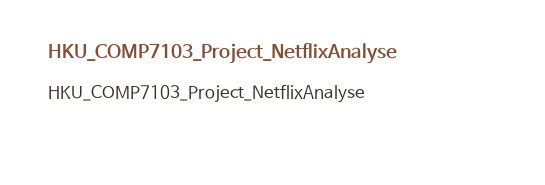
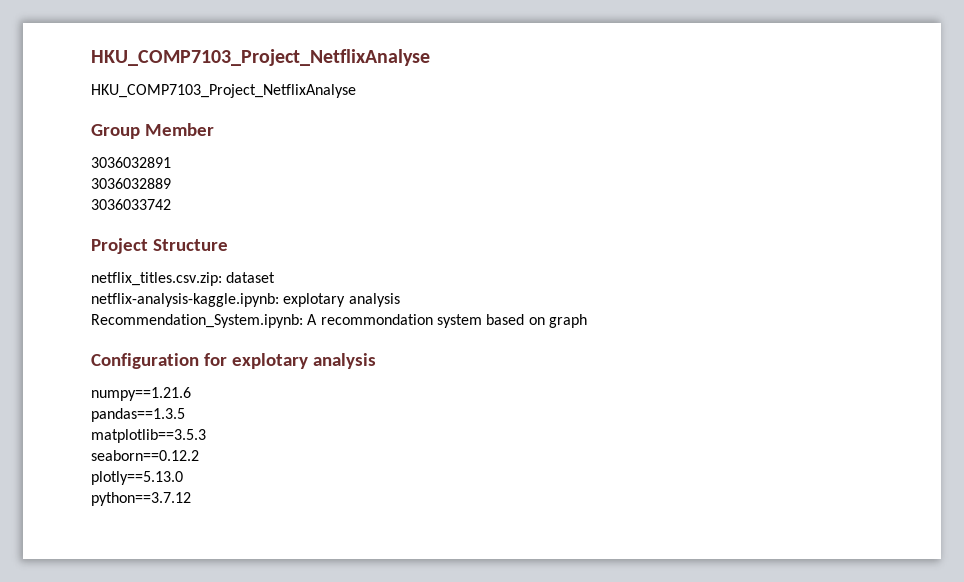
+ Group Member
+ 3036032891
+ 3036032889
+ 3036033742
+ Project Structure
+ netflix_titles.csv.zip: dataset
+ netflix-analysis-kaggle.ipynb: explotary analysis
+ Recommendation_System.ipynb: A recommondation system based on graph
+ Configuration for explotary analysis
+ numpy==1.21.6
+ pandas==1.3.5
+ matplotlib==3.5.3
+ seaborn==0.12.2
+ plotly==5.13.0
+ python==3.7.12

